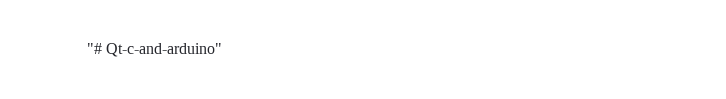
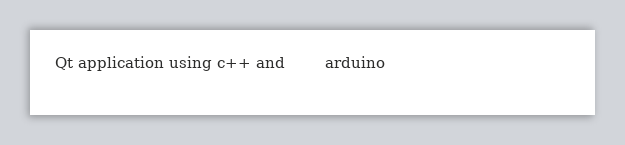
- "# Qt-c-and-arduino"
+ Qt application using c++ and arduino

